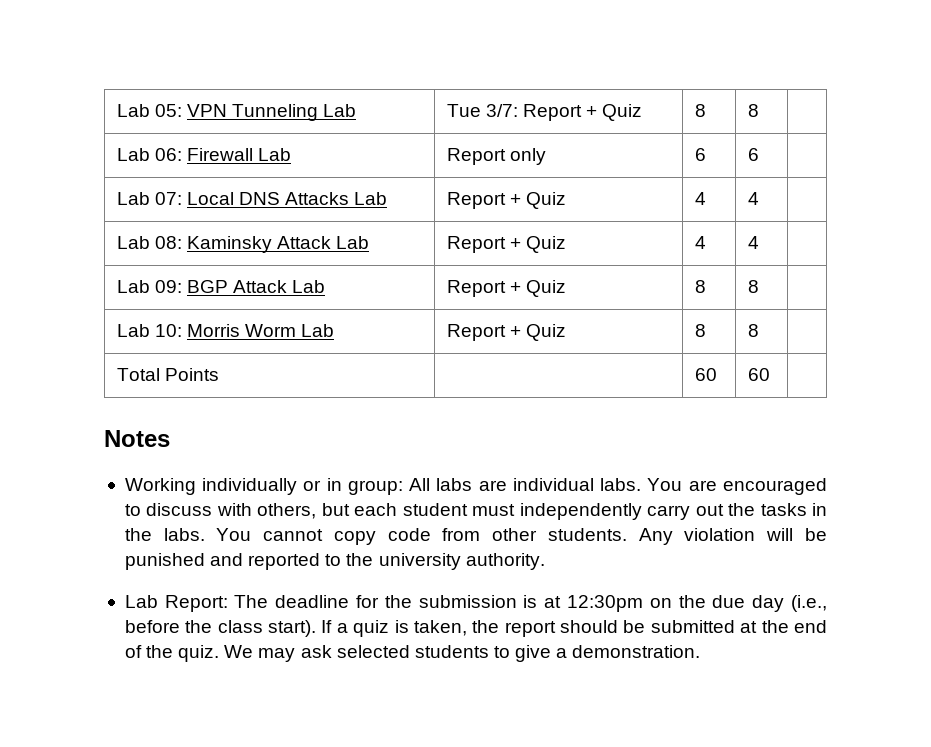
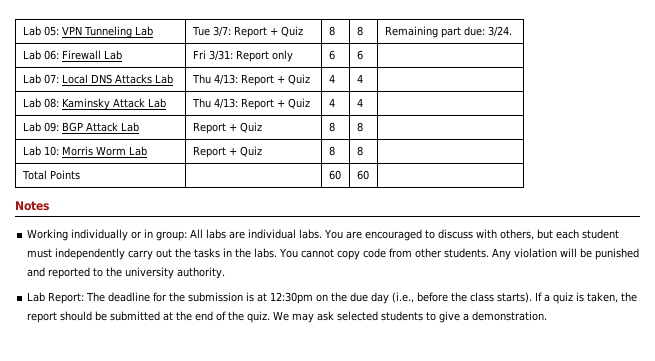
- Lab 05: VPN Tunneling Lab | Tue 3/7: Report + Quiz | 8 | 8 |
+ Lab 05: VPN Tunneling Lab | Tue 3/7: Report + Quiz | 8 | 8 | Remaining part due: 3/24.
- Lab 06: Firewall Lab | Report only | 6 | 6 |
+ Lab 06: Firewall Lab | Fri 3/31: Report only | 6 | 6 |
- Lab 07: Local DNS Attacks Lab | Report + Quiz | 4 | 4 |
+ Lab 07: Local DNS Attacks Lab | Thu 4/13: Report + Quiz | 4 | 4 |
- Lab 08: Kaminsky Attack Lab | Report + Quiz | 4 | 4 |
+ Lab 08: Kaminsky Attack Lab | Thu 4/13: Report + Quiz | 4 | 4 |
- Lab Report: The deadline for the submission is at 12:30pm on the due day (i.e., before the class start).
+ Lab Report: The deadline for the submission is at 12:30pm on the due day (i.e., before the class starts).

